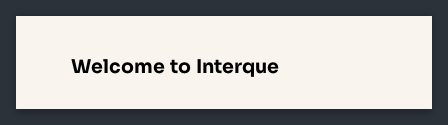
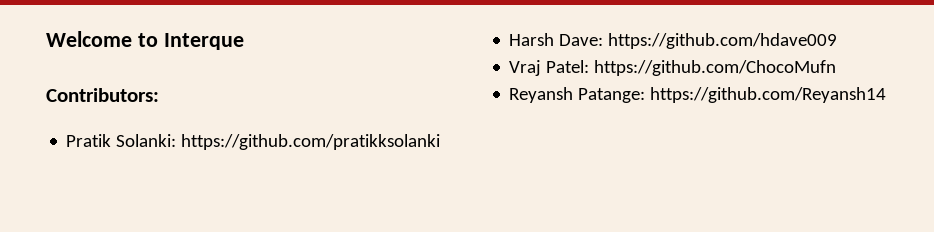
+ Contributors:
+ Pratik Solanki: https://github.com/pratikksolanki
+ Harsh Dave: https://github.com/hdave009
+ Vraj Patel: https://github.com/ChocoMufn
+ Reyansh Patange: https://github.com/Reyansh14

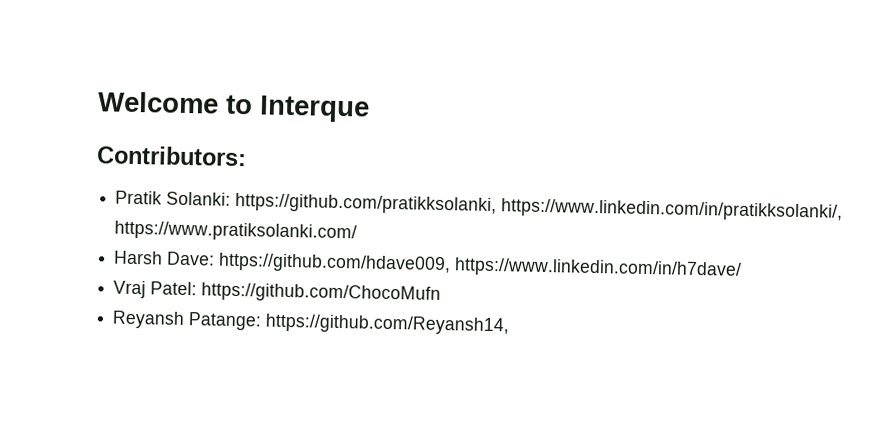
- Pratik Solanki: https://github.com/pratikksolanki
+ Pratik Solanki: https://github.com/pratikksolanki, https://www.linkedin.com/in/pratikksolanki/, https://www.pratiksolanki.com/
- Harsh Dave: https://github.com/hdave009
+ Harsh Dave: https://github.com/hdave009, https://www.linkedin.com/in/h7dave/
- Reyansh Patange: https://github.com/Reyansh14
+ Reyansh Patange: https://github.com/Reyansh14,

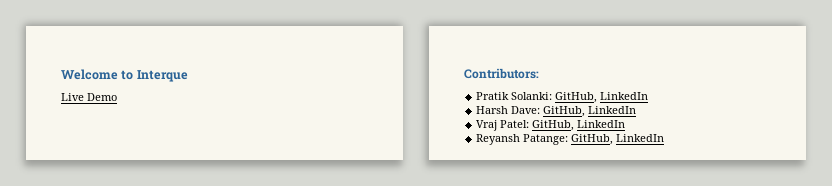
+ Live Demo
- Pratik Solanki: https://github.com/pratikksolanki, https://www.linkedin.com/in/pratikksolanki/, https://www.pratiksolanki.com/
+ Pratik Solanki: GitHub, LinkedIn
- Harsh Dave: https://github.com/hdave009, https://www.linkedin.com/in/h7dave/
+ Harsh Dave: GitHub, LinkedIn
- Vraj Patel: https://github.com/ChocoMufn
+ Vraj Patel: GitHub, LinkedIn
- Reyansh Patange: https://github.com/Reyansh14,
+ Reyansh Patange: GitHub, LinkedIn

